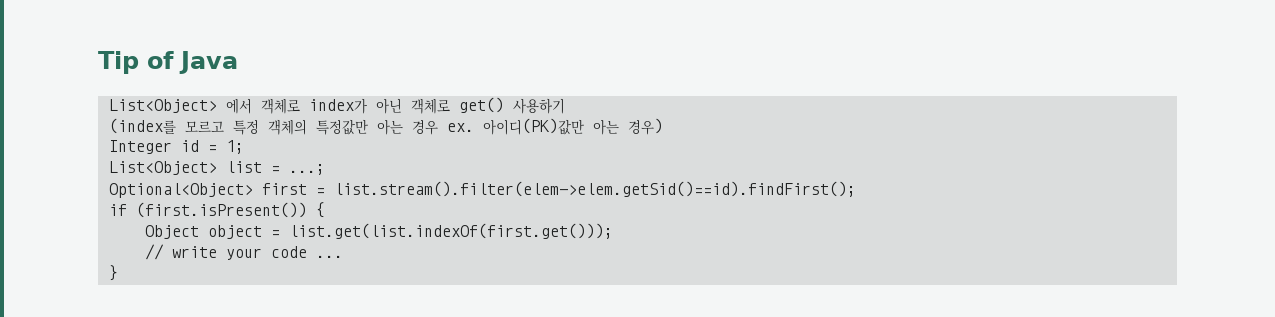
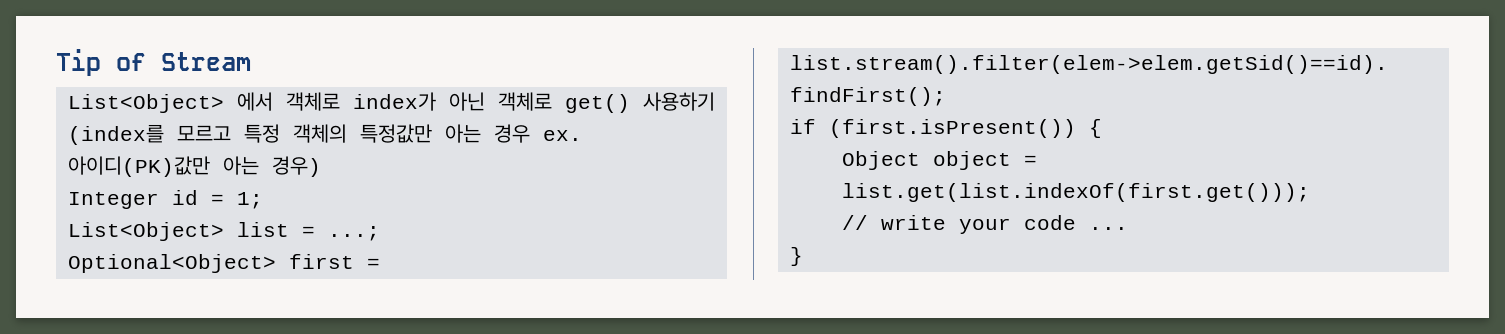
- Tip of Java
+ Tip of Stream

